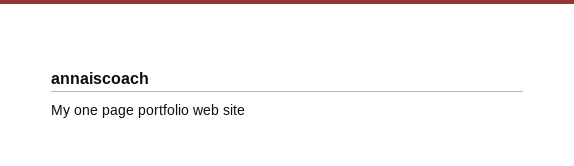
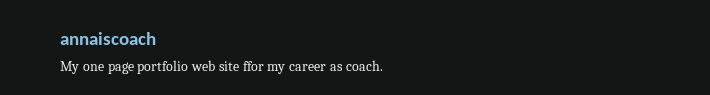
- My one page portfolio web site
+ My one page portfolio web site ffor my career as coach.

